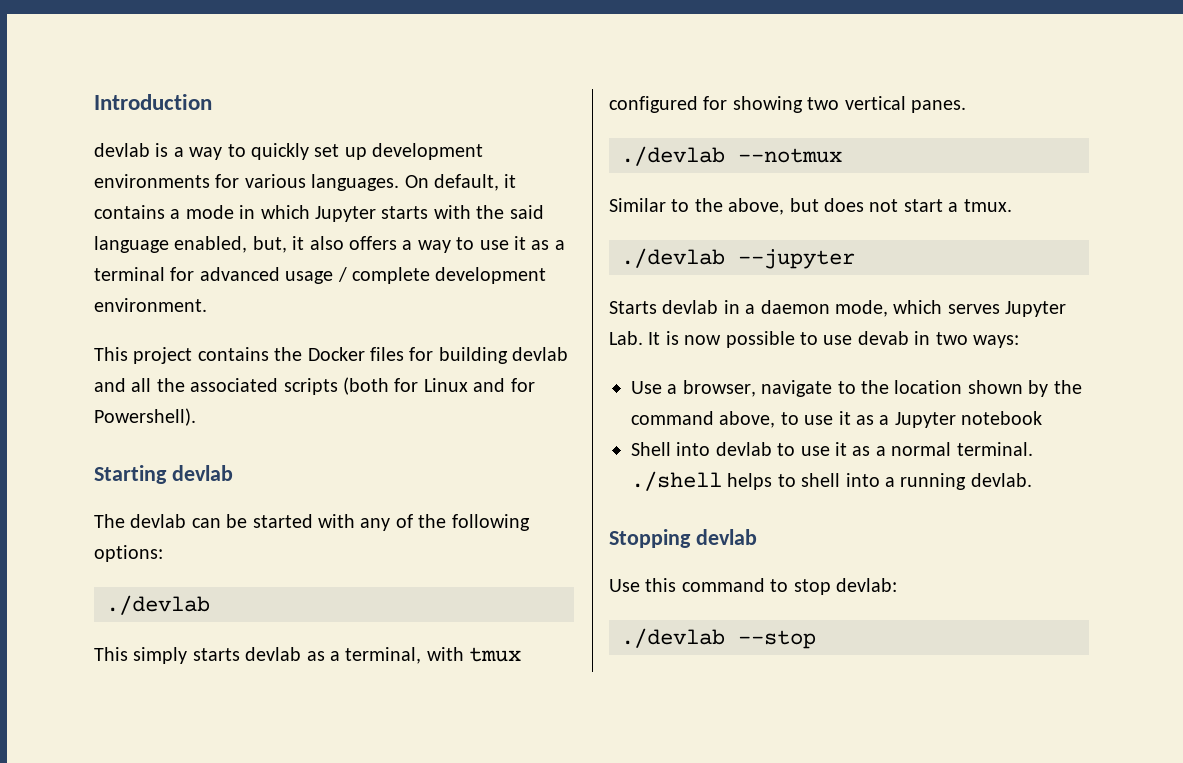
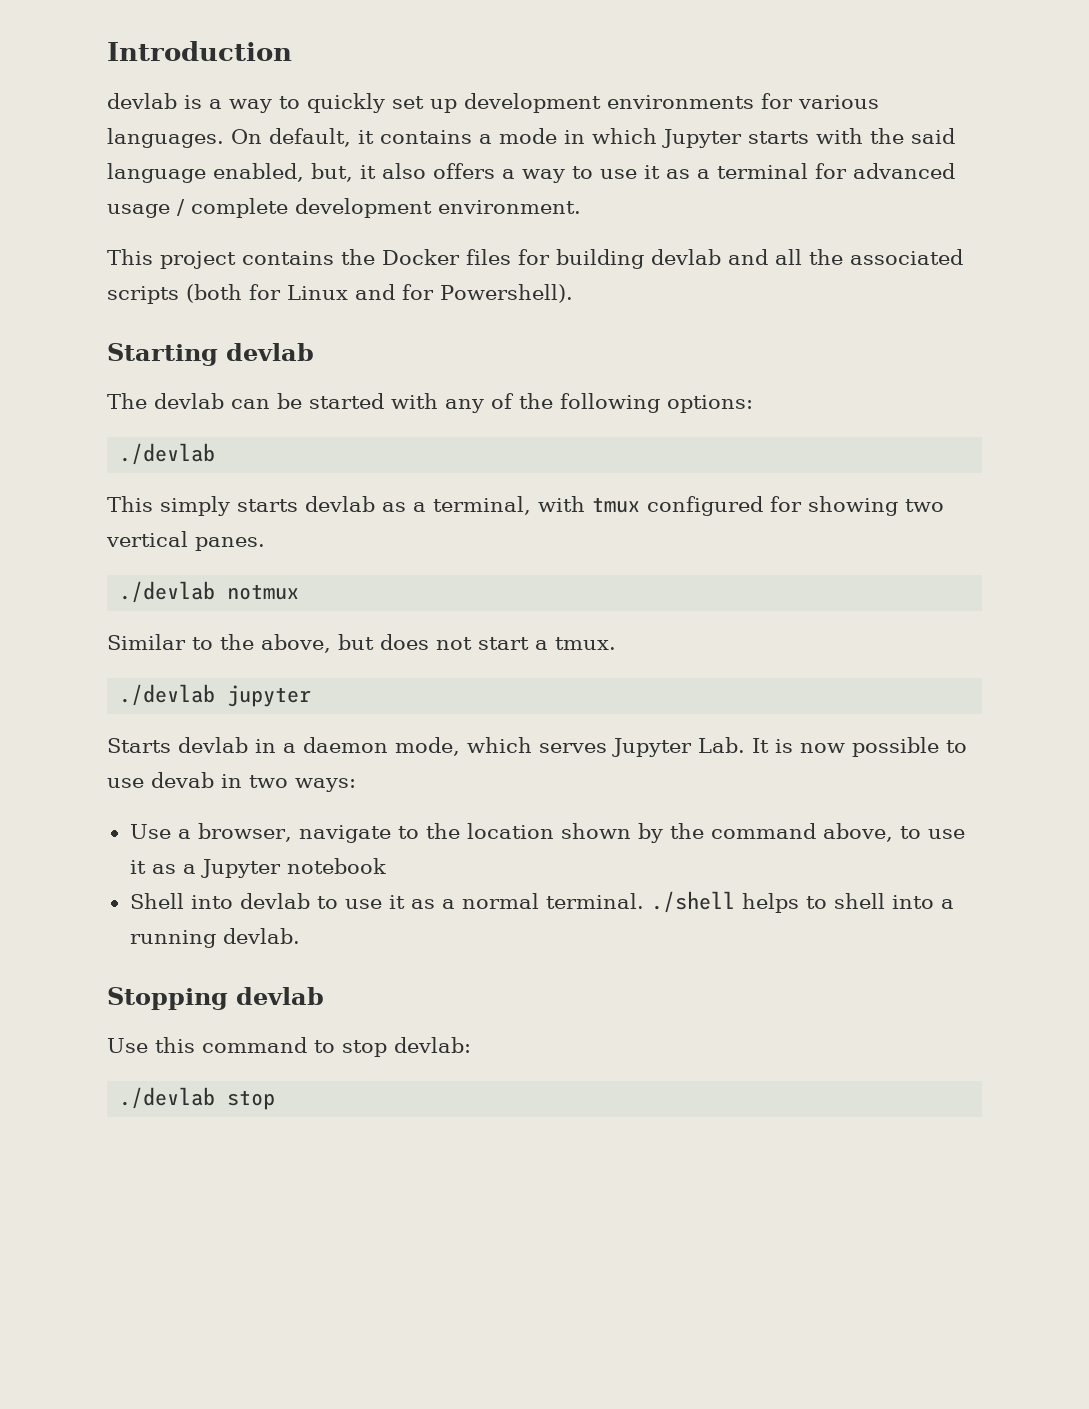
- ./devlab --notmux
+ ./devlab notmux
- ./devlab --jupyter
+ ./devlab jupyter
- ./devlab --stop
+ ./devlab stop

